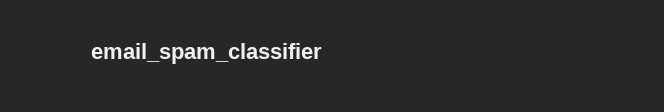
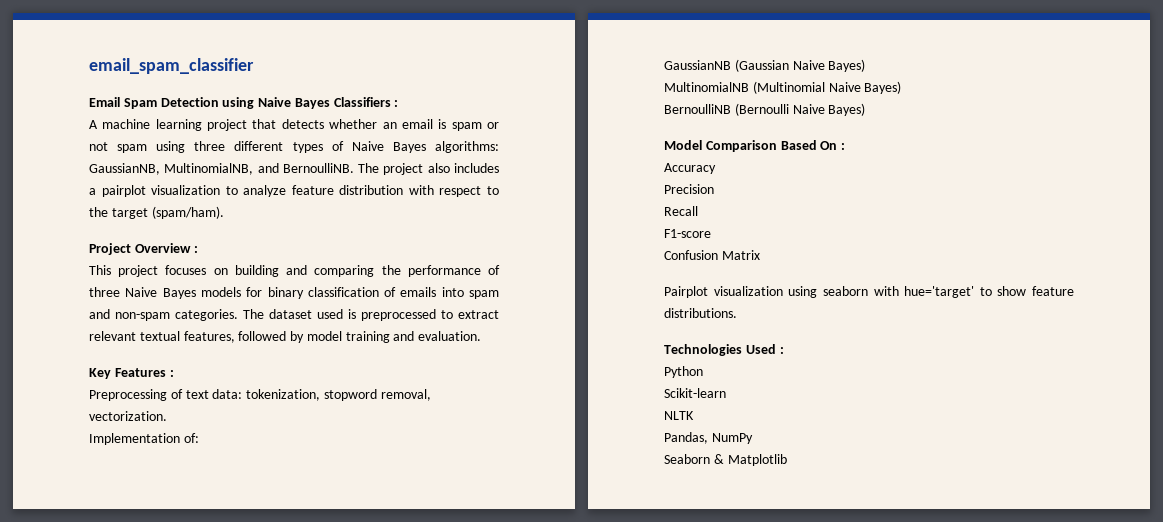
+ Email Spam Detection using Naive Bayes Classifiers :
+ A machine learning project that detects whether an email is spam or not spam using three different types of Naive Bayes algorithms: GaussianNB, MultinomialNB, and BernoulliNB. The project also includes a pairplot visualization to analyze feature distribution with respect to the target (spam/ham).
+ Project Overview :
+ This project focuses on building and comparing the performance of three Naive Bayes models for binary classification of emails into spam and non-spam categories. The dataset used is preprocessed to extract relevant textual features, followed by model training and evaluation.
+ Key Features :
+ Preprocessing of text data: tokenization, stopword removal, vectorization.
+ Implementation of:
+ GaussianNB (Gaussian Naive Bayes)
+ MultinomialNB (Multinomial Naive Bayes)
+ BernoulliNB (Bernoulli Naive Bayes)
+ Model Comparison Based On :
+ Accuracy
+ Precision
+ Recall
+ F1-score
+ Confusion Matrix
+ Pairplot visualization using seaborn with hue='target' to show feature distributions.
+ Technologies Used :
+ Python
+ Scikit-learn
+ NLTK
+ Pandas, NumPy
+ Seaborn & Matplotlib

